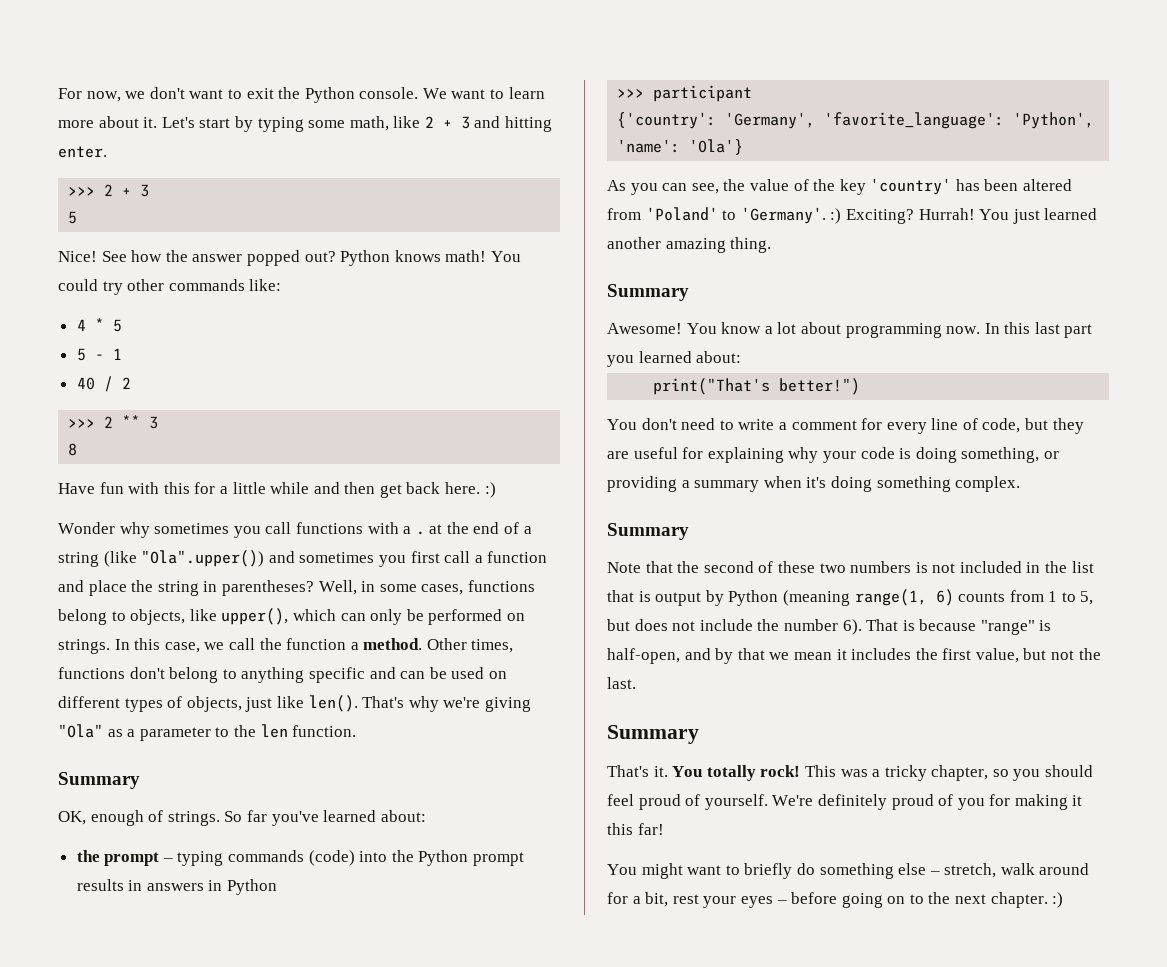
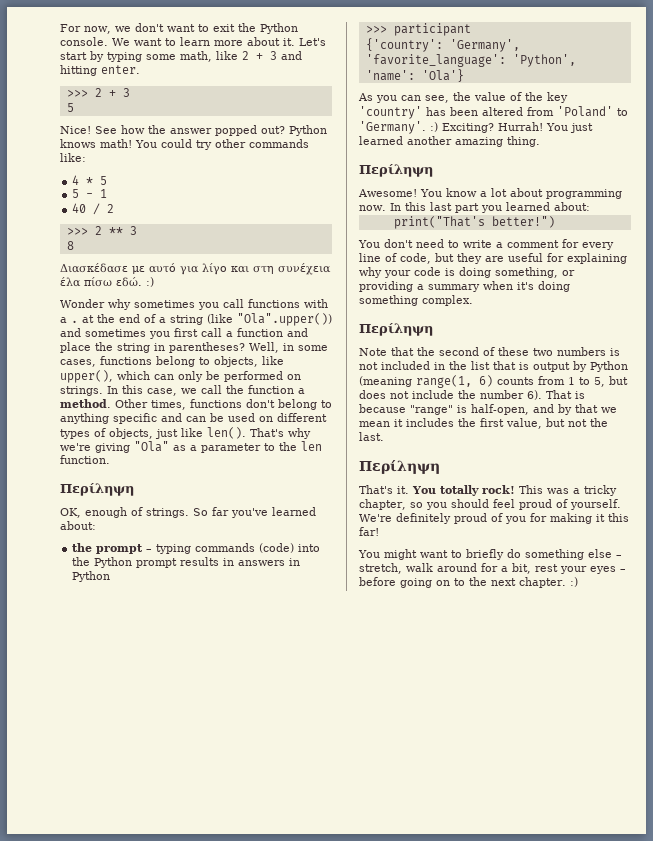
- Have fun with this for a little while and then get back here. :)
+ Διασκέδασε με αυτό για λίγο και στη συνέχεια έλα πίσω εδώ. :)
  That's why we're giving "Ola" as a parameter to the len function.
- Summary
+ Περίληψη
  You just learned another amazing thing.
- Summary
+ Περίληψη
  You don't need to write a comment for every line of code, but they are useful for explaining why your code is doing something, or providing a summary when it's doing something complex.
- Summary
+ Περίληψη
  That is because "range" is half-open, and by that we mean it includes the first value, but not the last.
- Summary
+ Περίληψη

